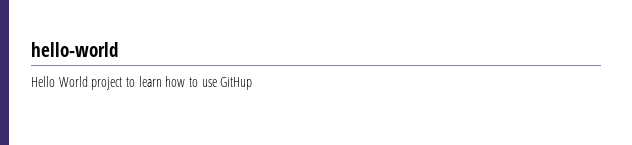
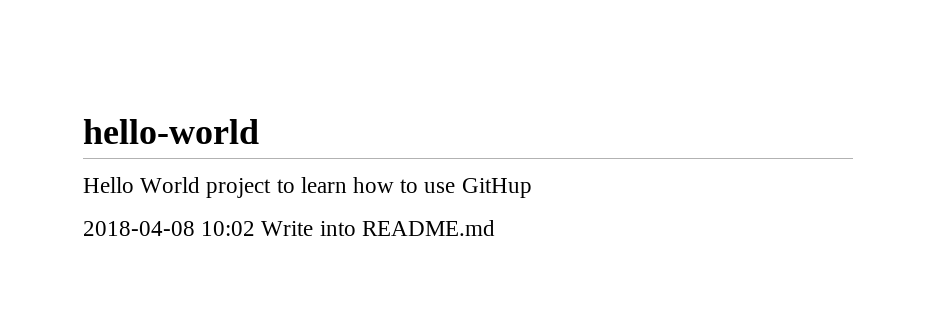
+ 2018-04-08 10:02 Write into README.md

